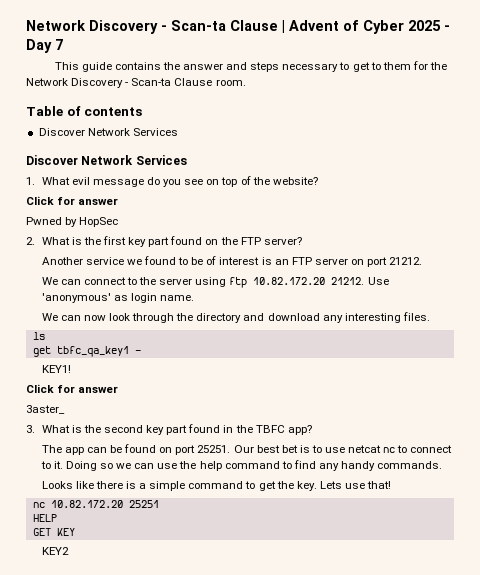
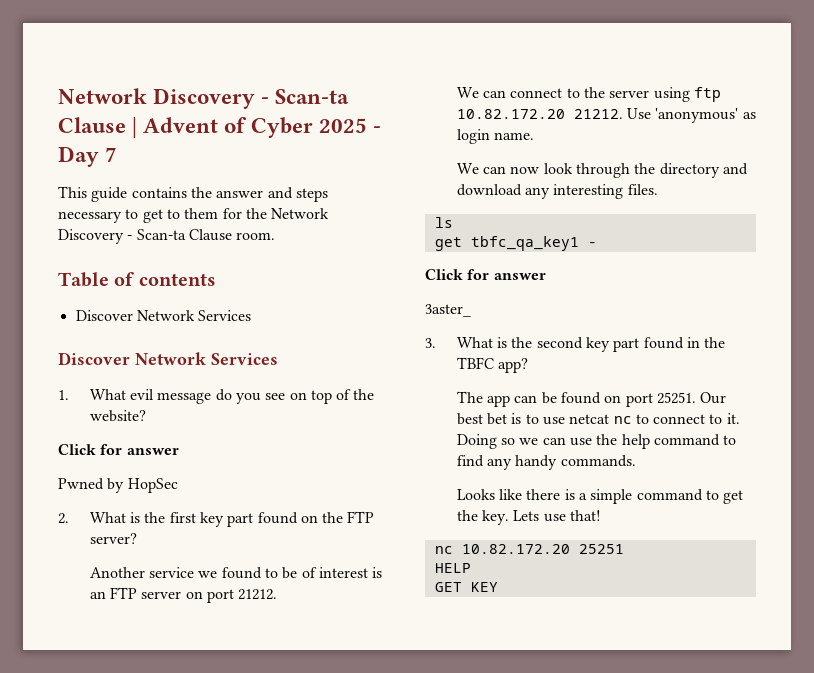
- KEY1!
- KEY2

